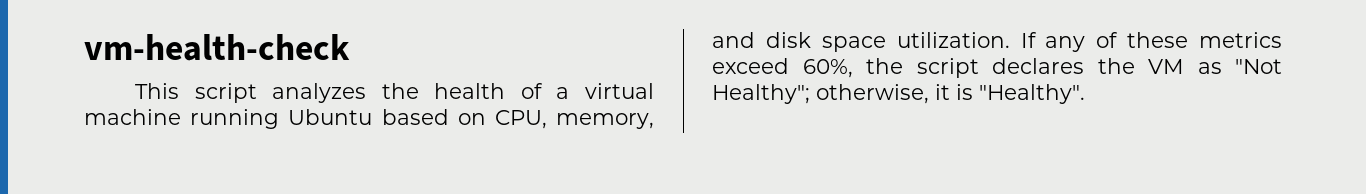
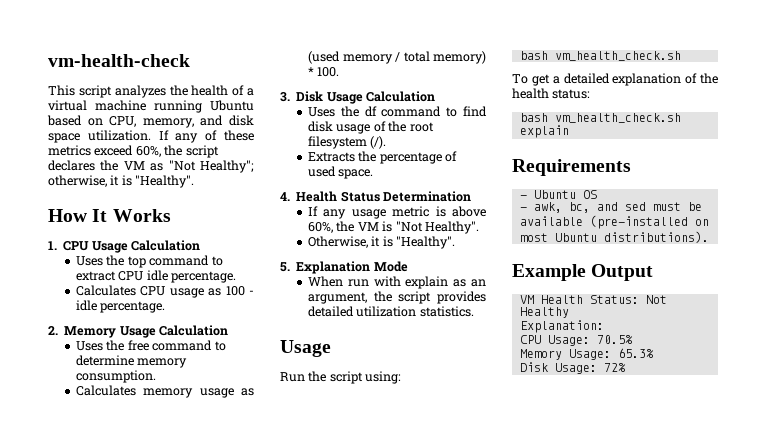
+ How It Works
+ 1. CPU Usage Calculation
+ Uses the top command to extract CPU idle percentage.
+ Calculates CPU usage as 100 - idle percentage.
+ 2. Memory Usage Calculation
+ Uses the free command to determine memory consumption.
+ Calculates memory usage as (used memory / total memory) * 100.
+ 3. Disk Usage Calculation
+ Uses the df command to find disk usage of the root filesystem (/).
+ Extracts the percentage of used space.
+ 4. Health Status Determination
+ If any usage metric is above 60%, the VM is "Not Healthy".
+ Otherwise, it is "Healthy".
+ 5. Explanation Mode
+ When run with explain as an argument, the script provides detailed utilization statistics.
+ Usage
+ Run the script using:
+ bash vm_health_check.sh
+ To get a detailed explanation of the health status:
+ bash vm_health_check.sh explain
+ Requirements
+ - Ubuntu OS
+ - awk, bc, and sed must be available (pre-installed on most Ubuntu distributions).
+ Example Output
+ VM Health Status: Not Healthy
+ Explanation:
+ CPU Usage: 70.5%
+ Memory Usage: 65.3%
+ Disk Usage: 72%

